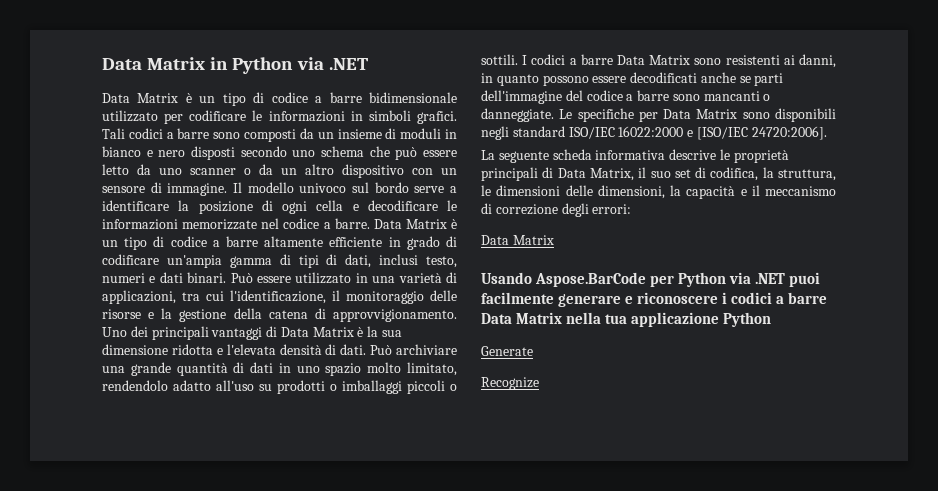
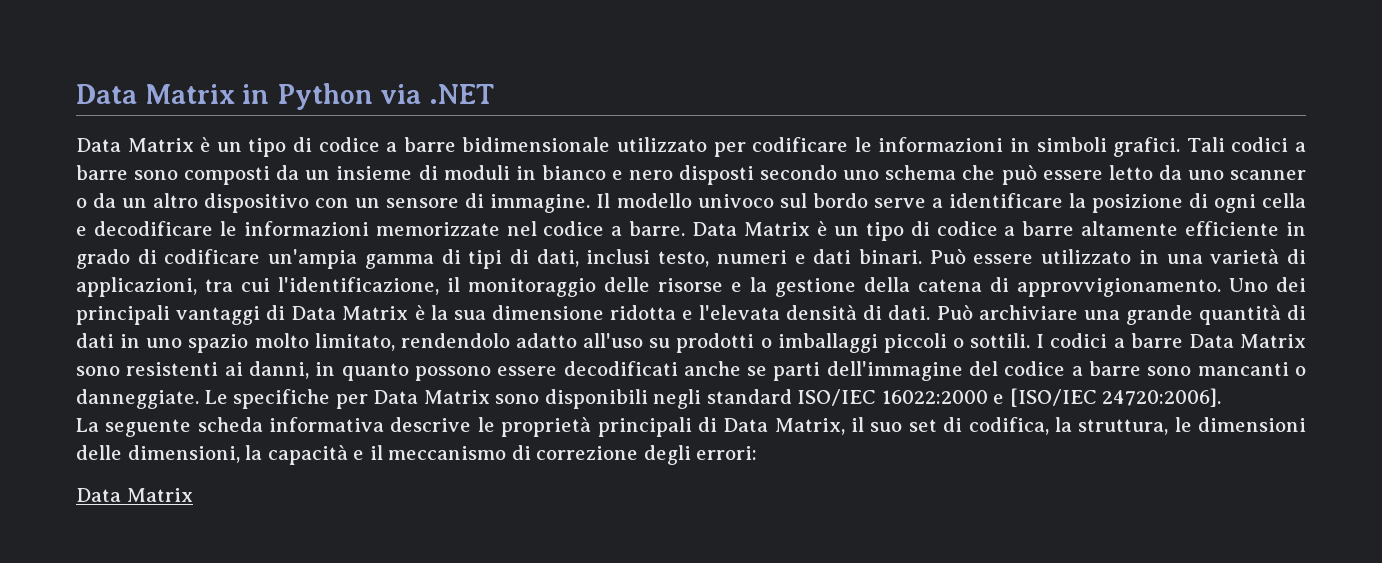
- Usando Aspose.BarCode per Python via .NET puoi facilmente generare e riconoscere i codici a barre Data Matrix nella tua applicazione Python
- Generate
- Recognize

